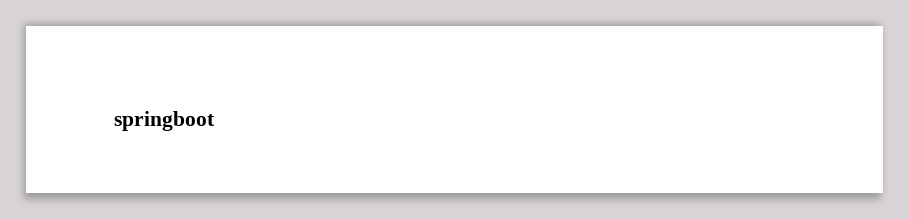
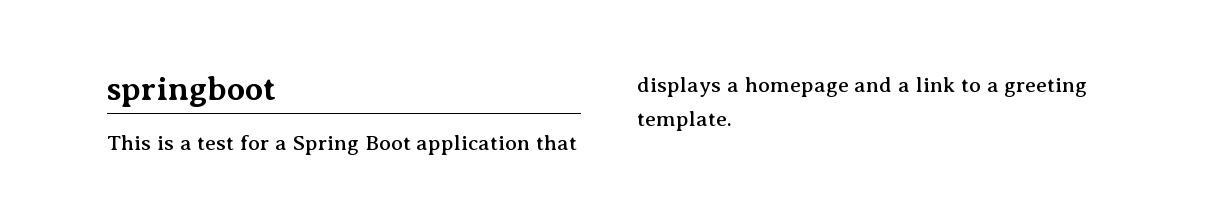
+ This is a test for a Spring Boot application that displays a homepage and a link to a greeting template.

